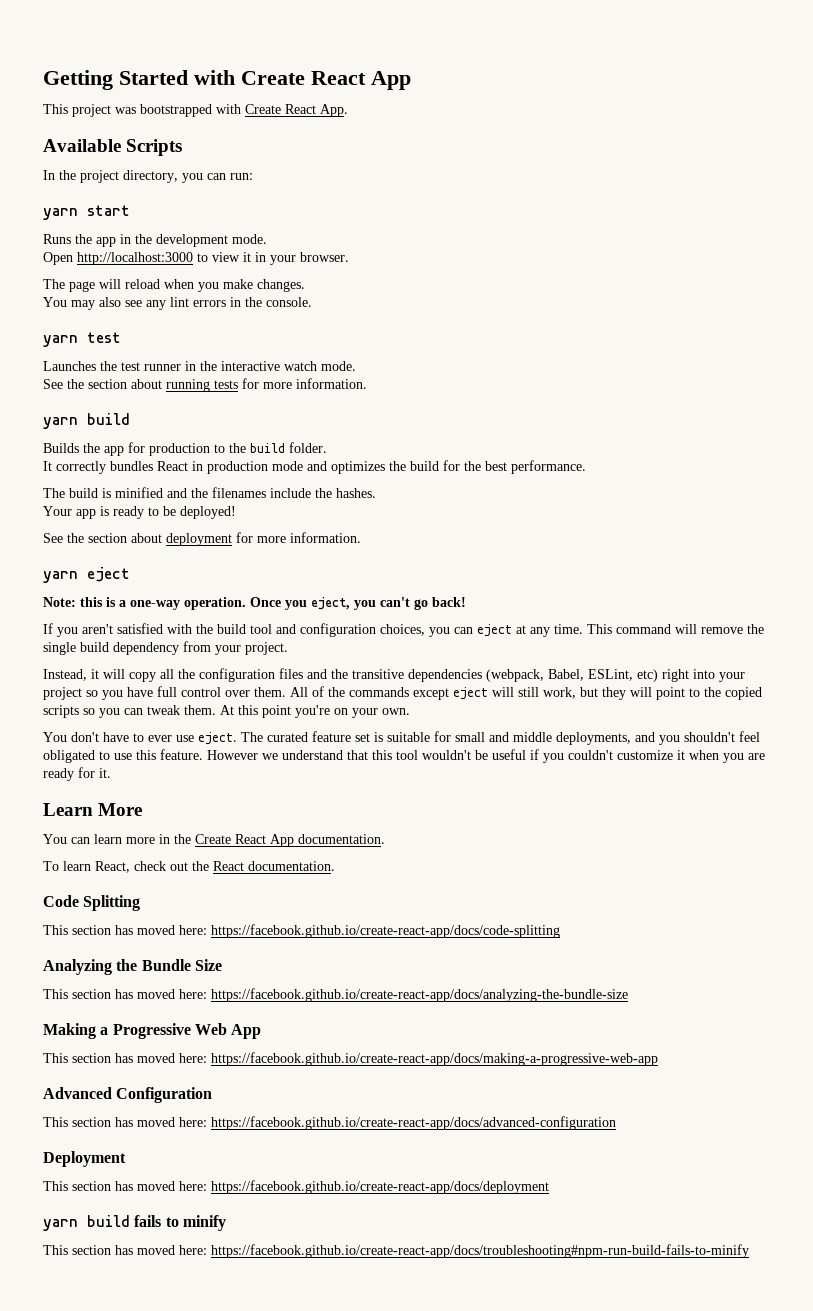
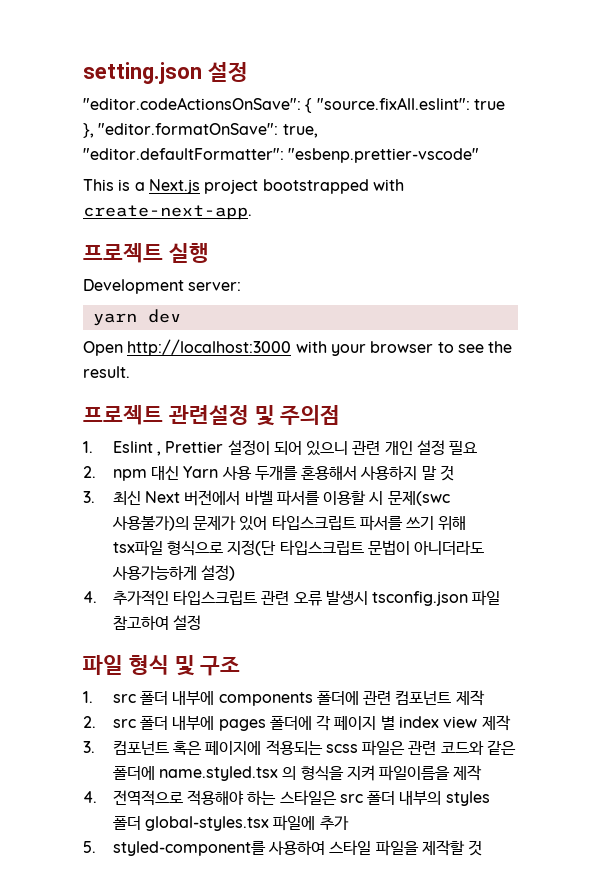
- Getting Started with Create React App
- This project was bootstrapped with Create React App.
- Available Scripts
- In the project directory, you can run:
- yarn start
- Runs the app in the development mode.
- Open http://localhost:3000 to view it in your browser.
- The page will reload when you make changes.
- You may also see any lint errors in the console.
- yarn test
- Launches the test runner in the interactive watch mode.
- See the section about running tests for more information.
- yarn build
- Builds the app for production to the build folder.
- It correctly bundles React in production mode and optimizes the build for the best performance.
- The build is minified and the filenames include the hashes.
- Your app is ready to be deployed!
- See the section about deployment for more information.
- yarn eject
- Note: this is a one-way operation. Once you eject, you can't go back!
- If you aren't satisfied with the build tool and configuration choices, you can eject at any time. This command will remove the single build dependency from your project.
- Instead, it will copy all the configuration files and the transitive dependencies (webpack, Babel, ESLint, etc) right into your project so you have full control over them. All of the commands except eject will still work, but they will point to the copied scripts so you can tweak them. At this point you're on your own.
- You don't have to ever use eject. The curated feature set is suitable for small and middle deployments, and you shouldn't feel obligated to use this feature. However we understand that this tool wouldn't be useful if you couldn't customize it when you are ready for it.
- Learn More
- You can learn more in the Create React App documentation.
- To learn React, check out the React documentation.
- Code Splitting
- This section has moved here: https://facebook.github.io/create-react-app/docs/code-splitting
- Analyzing the Bundle Size
- This section has moved here: https://facebook.github.io/create-react-app/docs/analyzing-the-bundle-size
- Making a Progressive Web App
- This section has moved here: https://facebook.github.io/create-react-app/docs/making-a-progressive-web-app
- Advanced Configuration
- This section has moved here: https://facebook.github.io/create-react-app/docs/advanced-configuration
- Deployment
- This section has moved here: https://facebook.github.io/create-react-app/docs/deployment
- yarn build fails to minify
- This section has moved here: https://facebook.github.io/create-react-app/docs/troubleshooting#npm-run-build-fails-to-minify
+ setting.json 설정
+ "editor.codeActionsOnSave": { "source.fixAll.eslint": true }, "editor.formatOnSave": true, "editor.defaultFormatter": "esbenp.prettier-vscode"
+ This is a Next.js project bootstrapped with create-next-app.
+ 프로젝트 실행
+ Development server:
+ yarn dev
+ Open http://localhost:3000 with your browser to see the result.
+ 프로젝트 관련설정 및 주의점
+ 1. Eslint , Prettier 설정이 되어 있으니 관련 개인 설정 필요
+ 2. npm 대신 Yarn 사용 두개를 혼용해서 사용하지 말 것
+ 3. 최신 Next 버전에서 바벨 파서를 이용할 시 문제(swc 사용불가)의 문제가 있어 타입스크립트 파서를 쓰기 위해 tsx파일 형식으로 지정(단 타입스크립트 문법이 아니더라도 사용가능하게 설정)
+ 4. 추가적인 타입스크립트 관련 오류 발생시 tsconfig.json 파일 참고하여 설정
+ 파일 형식 및 구조
+ 1. src 폴더 내부에 components 폴더에 관련 컴포넌트 제작
+ 2. src 폴더 내부에 pages 폴더에 각 페이지 별 index view 제작
+ 3. 컴포넌트 혹은 페이지에 적용되는 scss 파일은 관련 코드와 같은 폴더에 name.styled.tsx 의 형식을 지켜 파일이름을 제작
+ 4. 전역적으로 적용해야 하는 스타일은 src 폴더 내부의 styles 폴더 global-styles.tsx 파일에 추가
+ 5. styled-component를 사용하여 스타일 파일을 제작할 것

